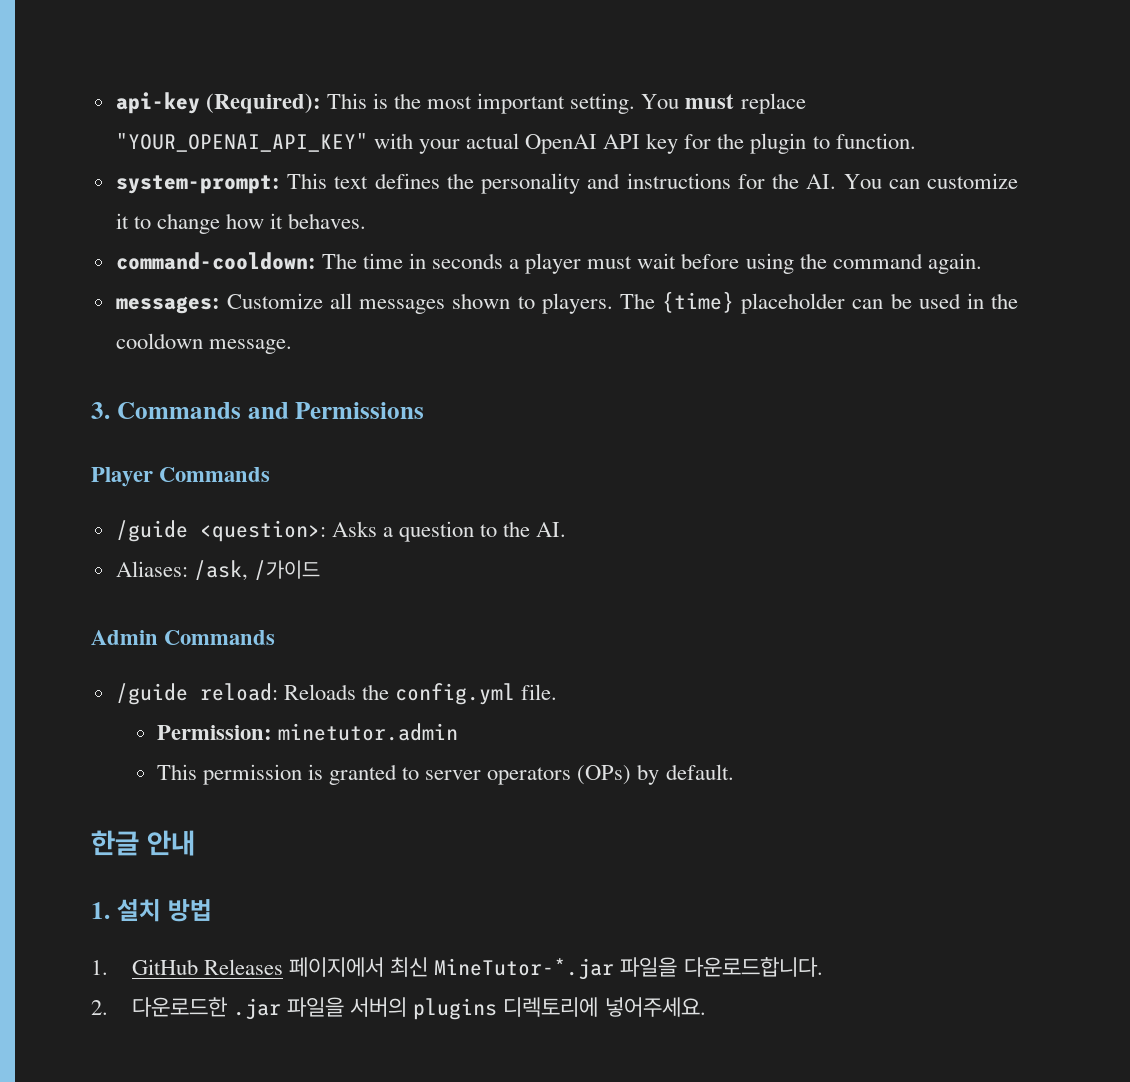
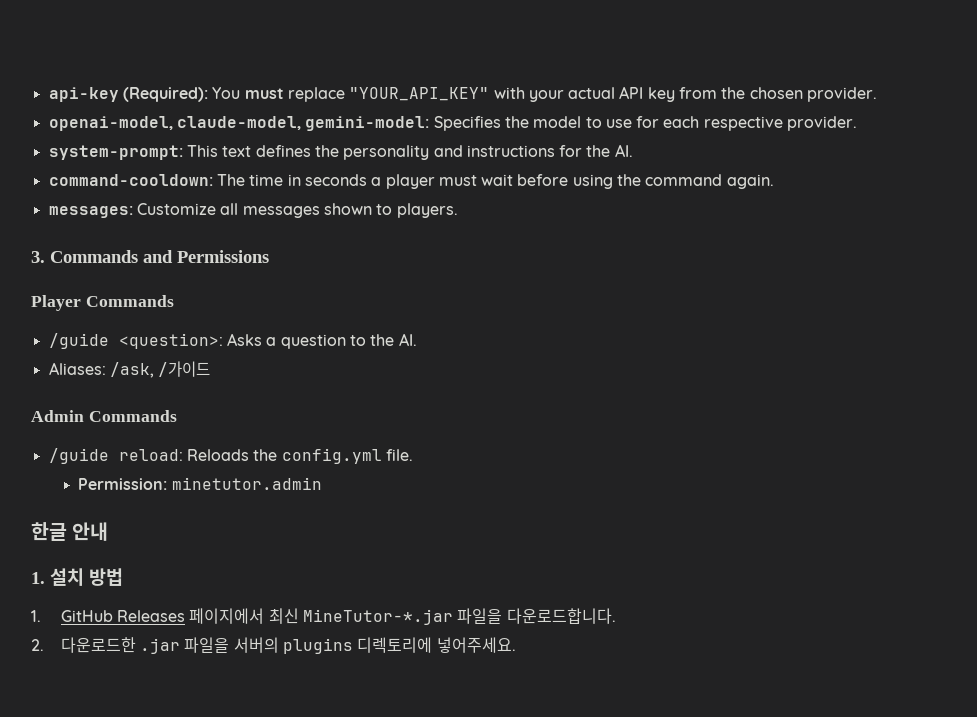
- api-key (Required): This is the most important setting. You must replace "YOUR_OPENAI_API_KEY" with your actual OpenAI API key for the plugin to function.
+ api-key (Required): You must replace "YOUR_API_KEY" with your actual API key from the chosen provider.
+ openai-model, claude-model, gemini-model: Specifies the model to use for each respective provider.
- system-prompt: This text defines the personality and instructions for the AI. You can customize it to change how it behaves.
+ system-prompt: This text defines the personality and instructions for the AI.
- The {time} placeholder can be used in the cooldown message.
- This permission is granted to server operators (OPs) by default.

